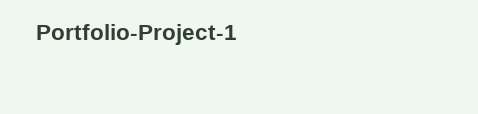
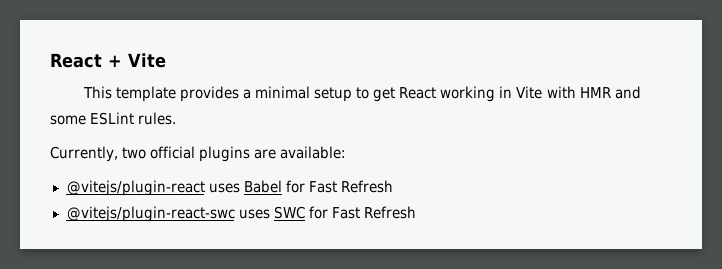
- Portfolio-Project-1
+ React + Vite
+ This template provides a minimal setup to get React working in Vite with HMR and some ESLint rules.
+ Currently, two official plugins are available:
+ @vitejs/plugin-react uses Babel for Fast Refresh
+ @vitejs/plugin-react-swc uses SWC for Fast Refresh

